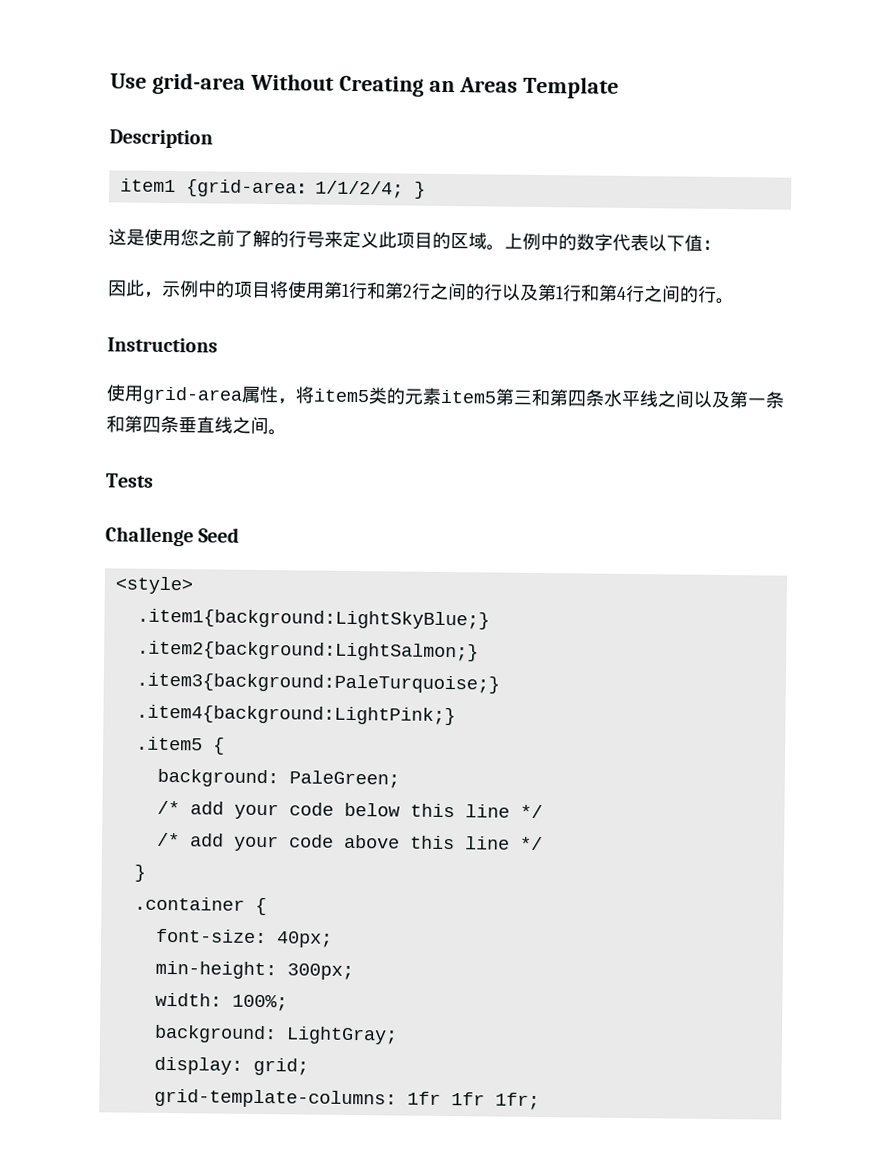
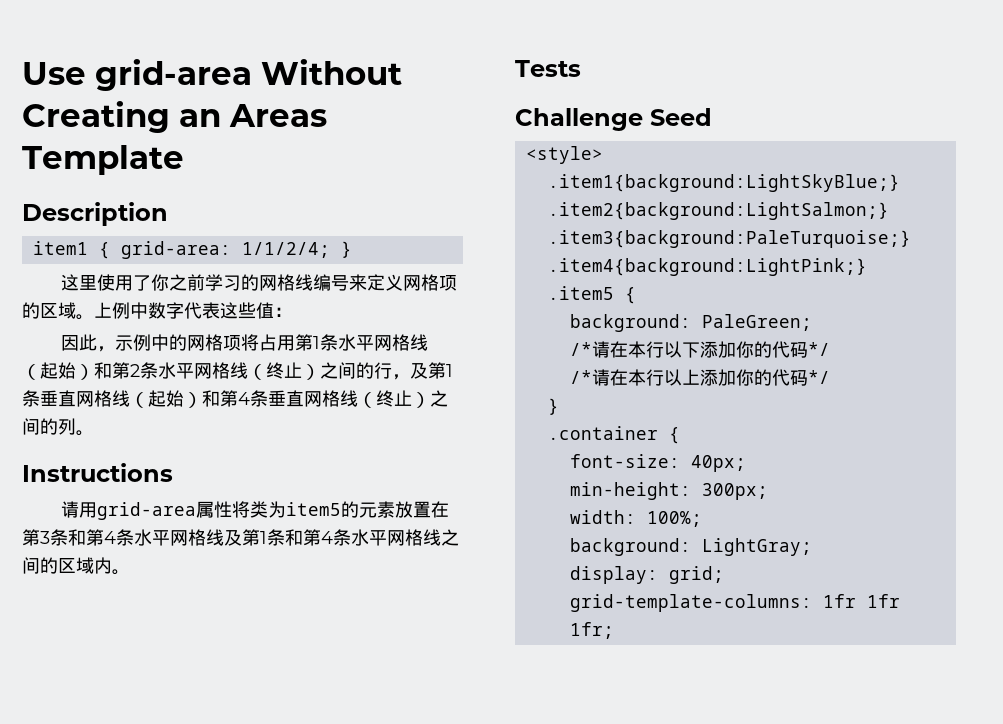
- item1 {grid-area：1/1/2/4; }
+ item1 { grid-area: 1/1/2/4; }
- 这是使用您之前了解的行号来定义此项目的区域。
+ 这里使用了你之前学习的网格线编号来定义网格项的区域。
- 上例中的数字代表以下值：
+ 上例中数字代表这些值：
- 因此，示例中的项目将使用第1行和第2行之间的行以及第1行和第4行之间的行。
+ 因此，示例中的网格项将占用第1条水平网格线（起始）和第2条水平网格线（终止）之间的行，及第1条垂直网格线（起始）和第4条垂直网格线（终止）之间的列。
- 使用grid-area属性，将item5类的元素item5第三和第四条水平线之间以及第一条和第四条垂直线之间。
+ 请用grid-area属性将类为item5的元素放置在第3条和第4条水平网格线及第1条和第4条水平网格线之间的区域内。
- /* add your code below this line */
- /* add your code above this line */
+ /*请在本行以下添加你的代码*/
+ /*请在本行以上添加你的代码*/

